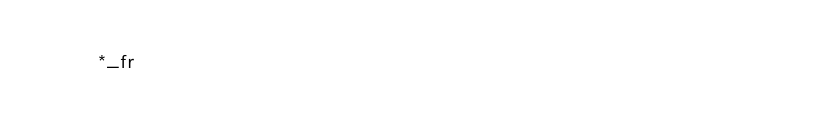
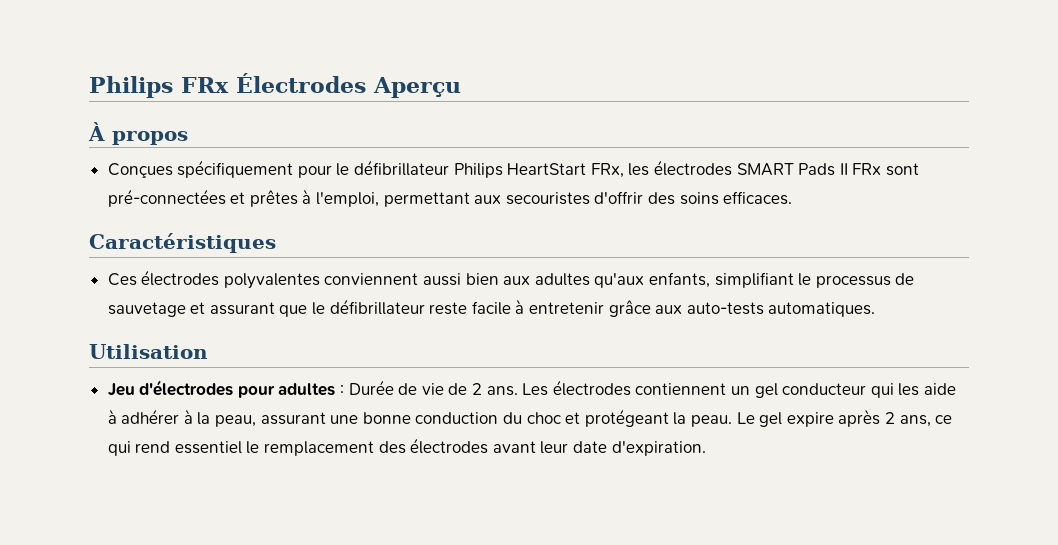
- *_fr
+ Philips FRx Électrodes Aperçu
+ À propos
+ Conçues spécifiquement pour le défibrillateur Philips HeartStart FRx, les électrodes SMART Pads II FRx sont pré-connectées et prêtes à l'emploi, permettant aux secouristes d'offrir des soins efficaces.
+ Caractéristiques
+ Ces électrodes polyvalentes conviennent aussi bien aux adultes qu'aux enfants, simplifiant le processus de sauvetage et assurant que le défibrillateur reste facile à entretenir grâce aux auto-tests automatiques.
+ Utilisation
+ Jeu d'électrodes pour adultes : Durée de vie de 2 ans. Les électrodes contiennent un gel conducteur qui les aide à adhérer à la peau, assurant une bonne conduction du choc et protégeant la peau. Le gel expire après 2 ans, ce qui rend essentiel le remplacement des électrodes avant leur date d'expiration.

